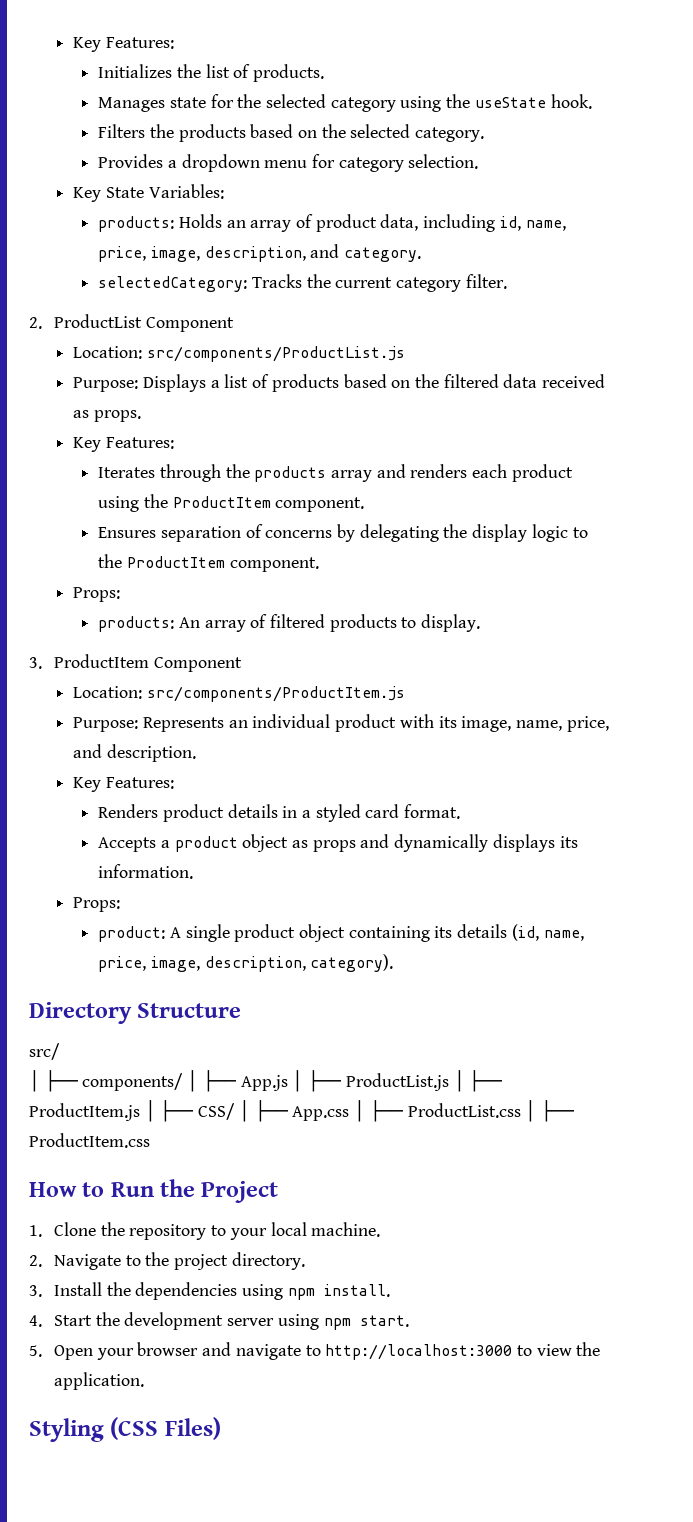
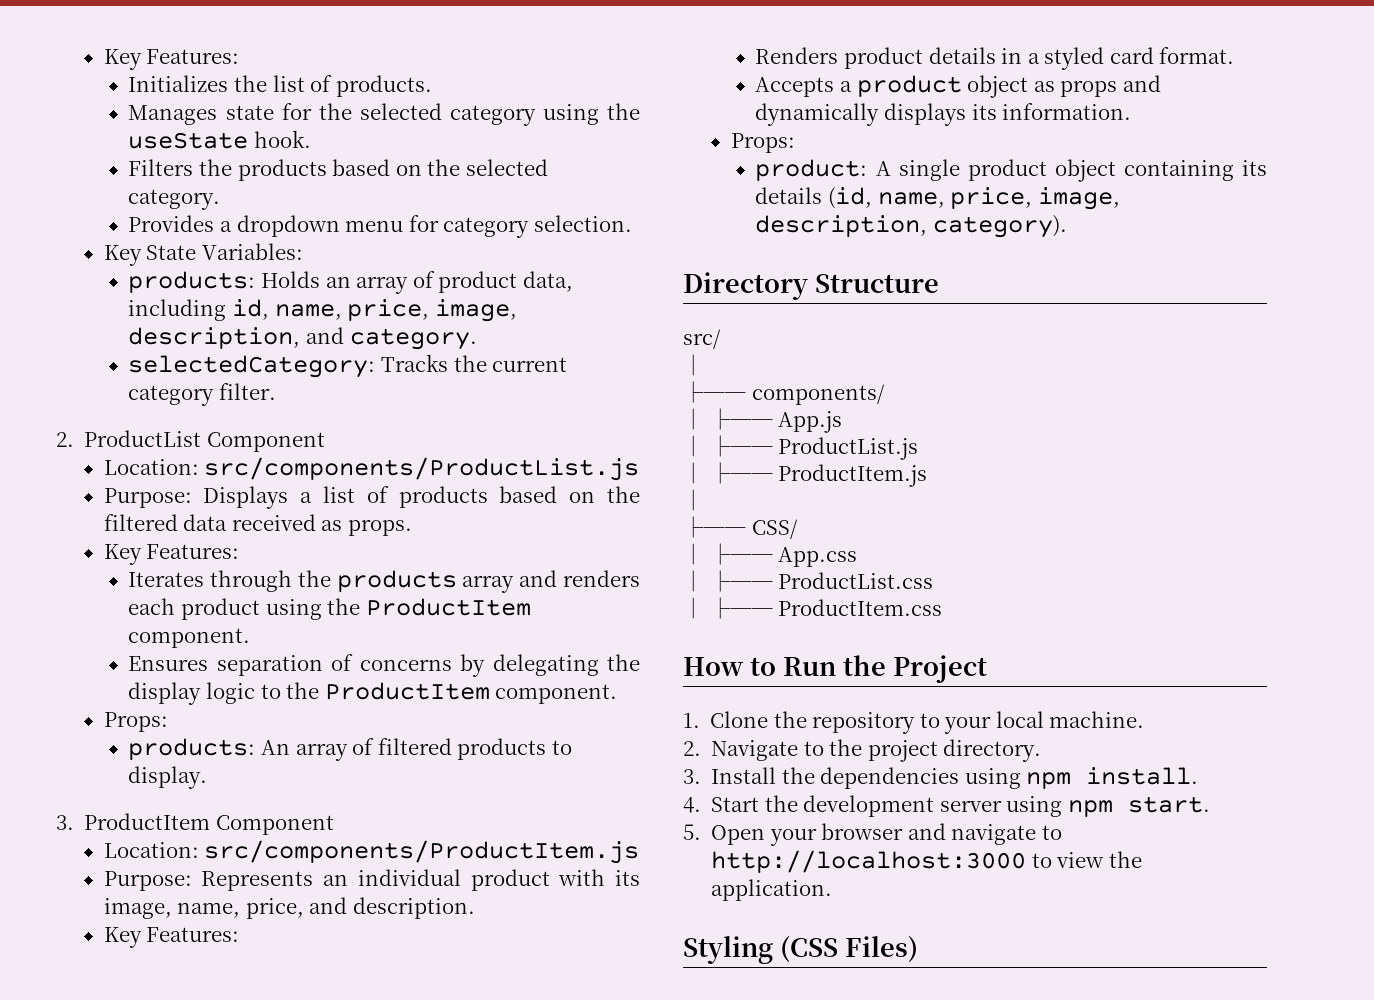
  src/
- │ ├── components/ │ ├── App.js │ ├── ProductList.js │ ├── ProductItem.js │ ├── CSS/ │ ├── App.css │ ├── ProductList.css │ ├── ProductItem.css
+ │
+ ├── components/
+ │ ├── App.js
+ │ ├── ProductList.js
+ │ ├── ProductItem.js
+ │
+ ├── CSS/
+ │ ├── App.css
+ │ ├── ProductList.css
+ │ ├── ProductItem.css

